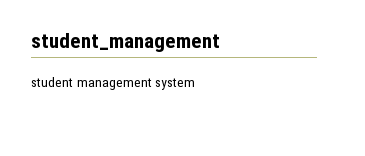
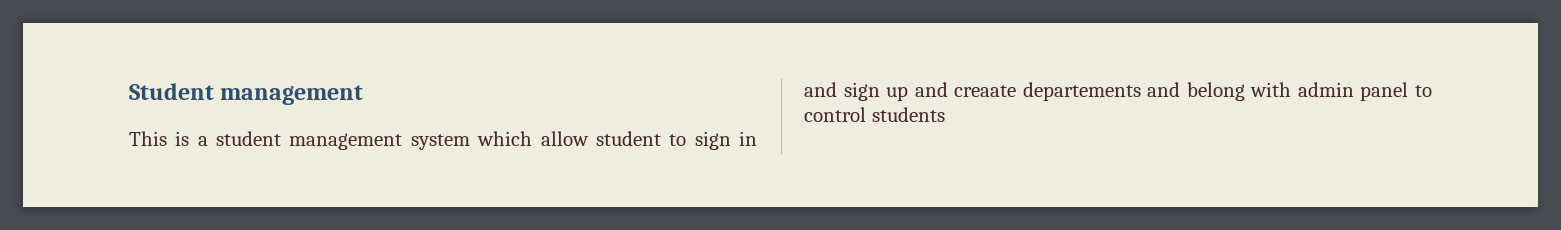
- student_management
- student management system
+ Student management
+ This is a student management system which allow student to sign in and sign up and creaate departements and belong with admin panel to control students

